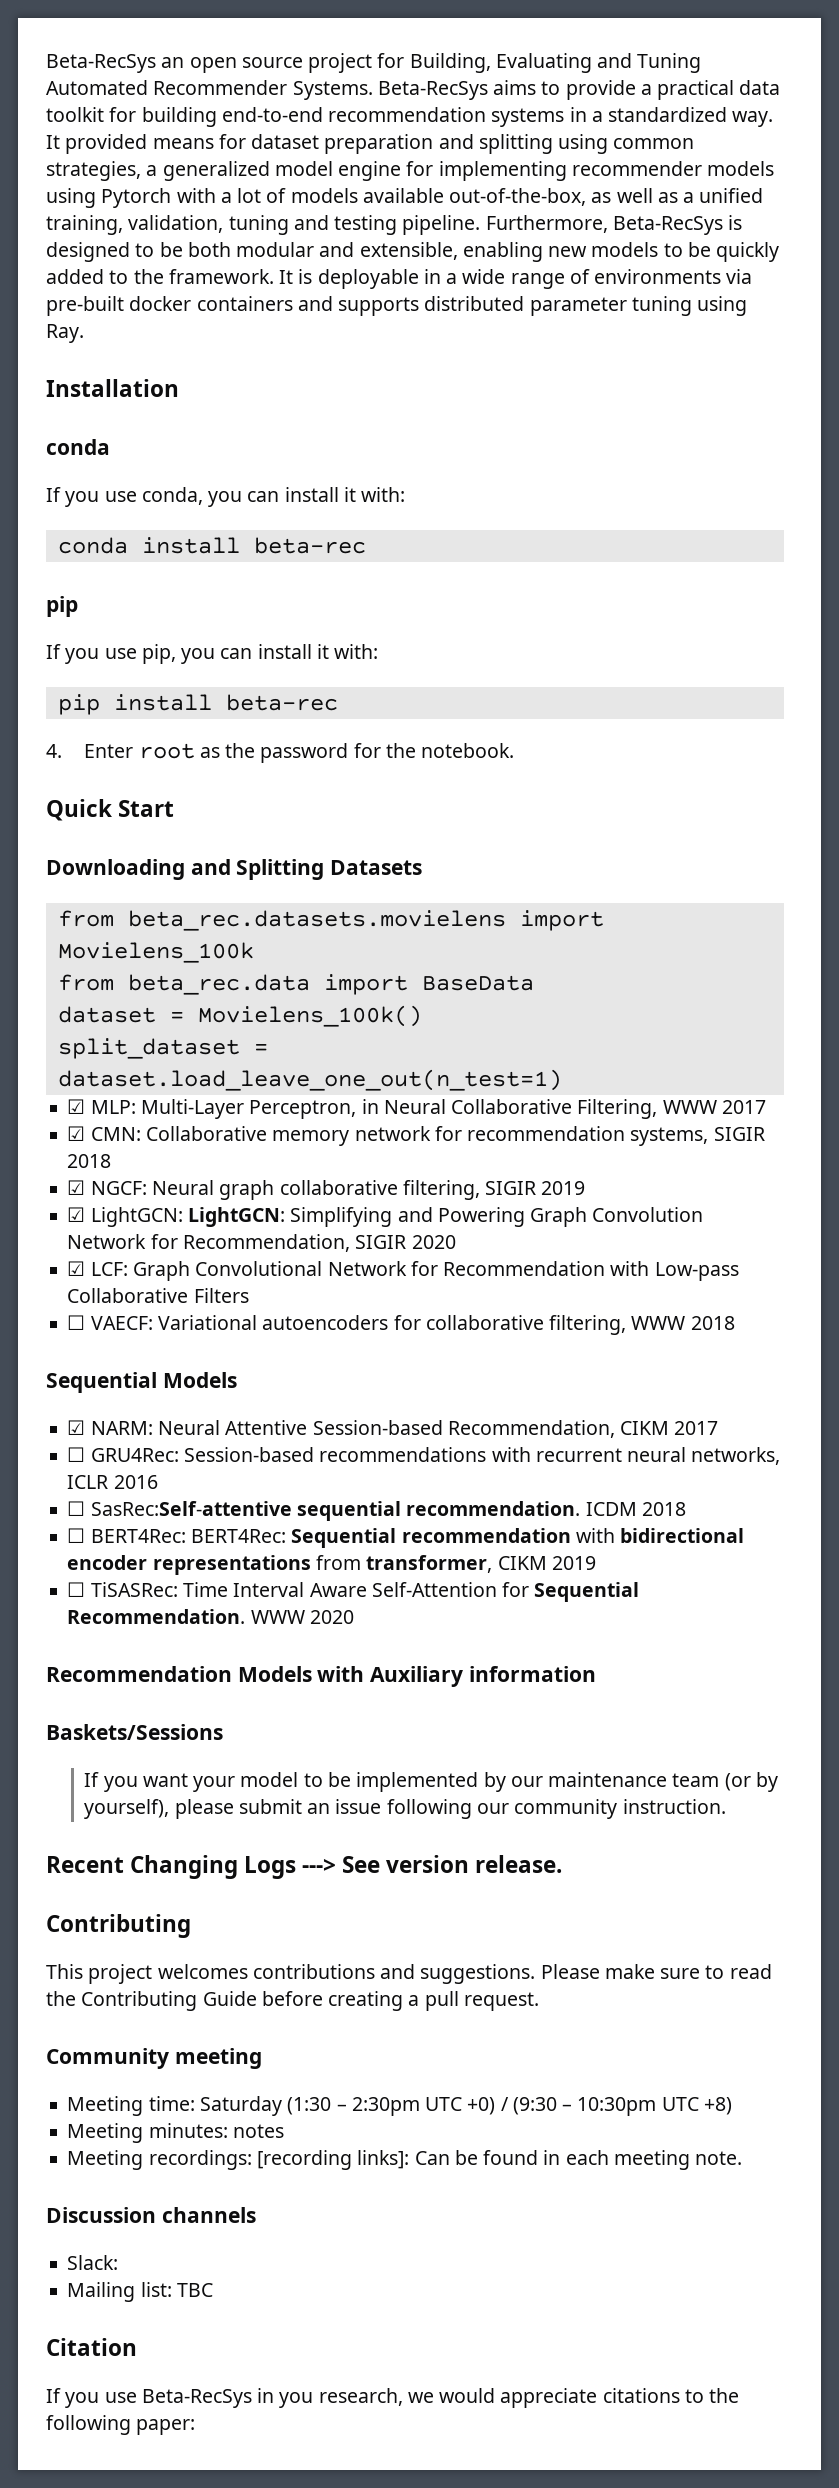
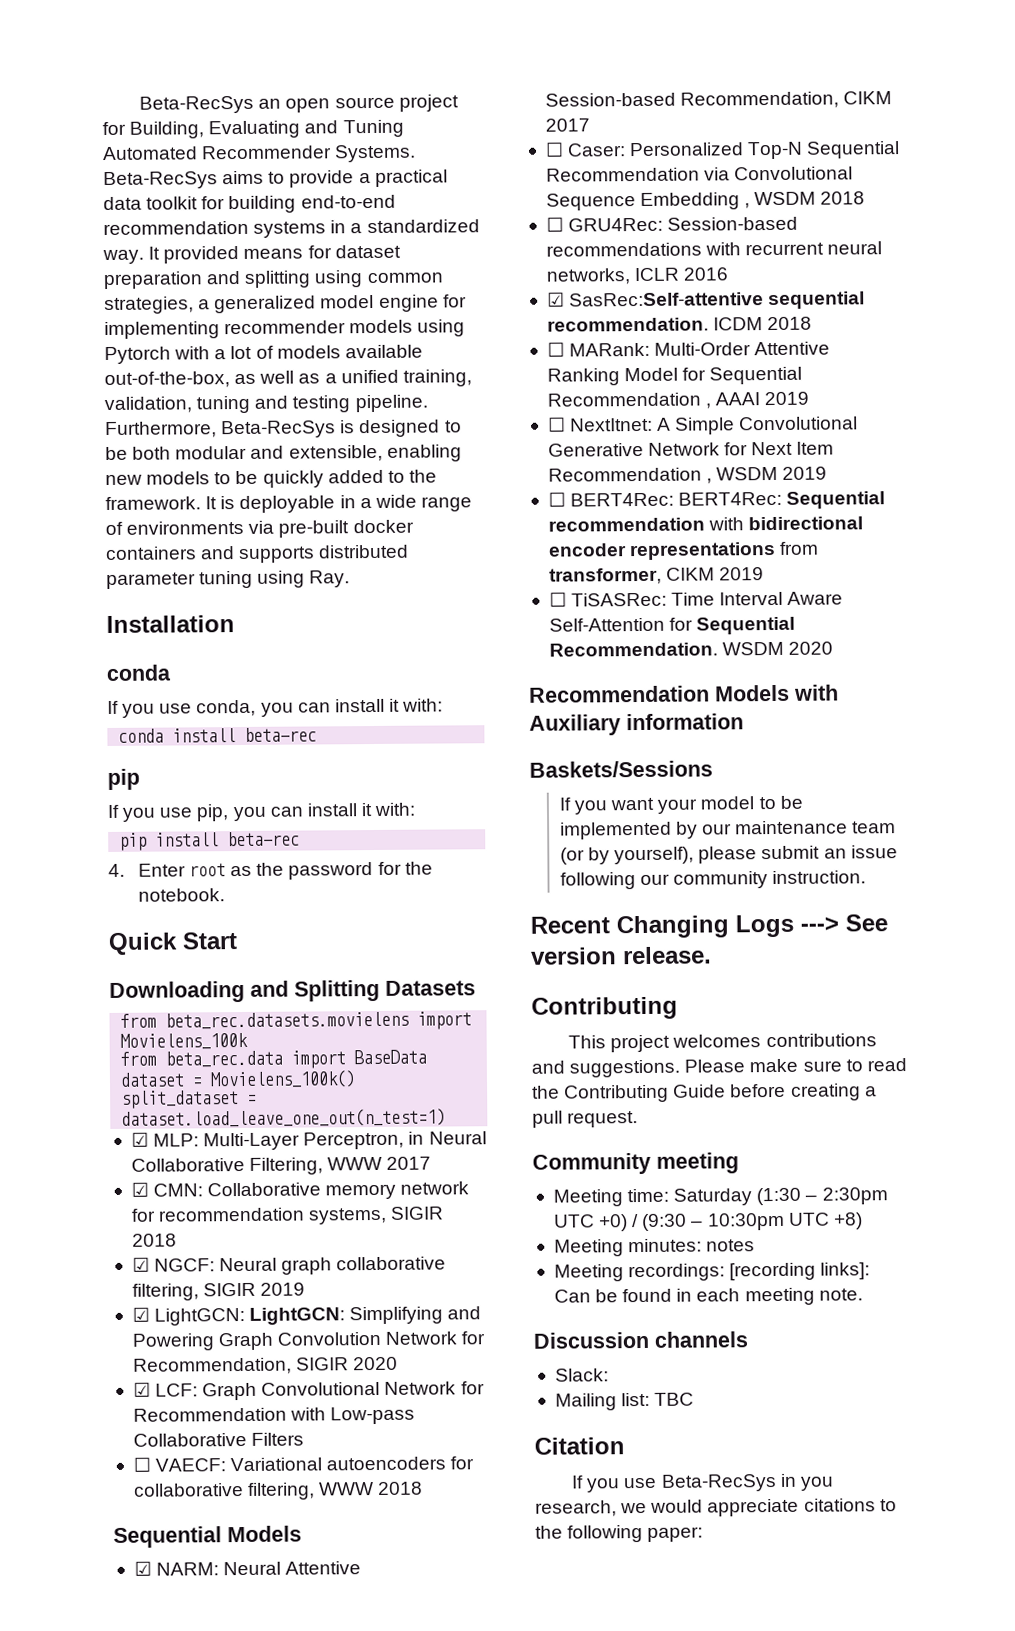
+ ☐ Caser: Personalized Top-N Sequential Recommendation via Convolutional Sequence Embedding , WSDM 2018
- ☐ SasRec:Self-attentive sequential recommendation.
+ ☑ SasRec:Self-attentive sequential recommendation.
+ ☐ MARank: Multi-Order Attentive Ranking Model for Sequential Recommendation , AAAI 2019
+ ☐ NextItnet: A Simple Convolutional Generative Network for Next Item Recommendation , WSDM 2019
- WWW 2020
+ WSDM 2020

